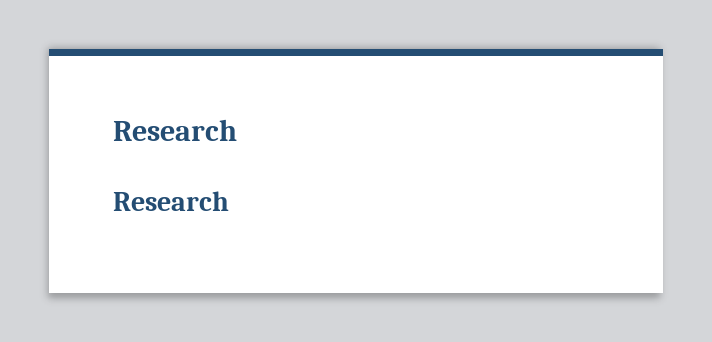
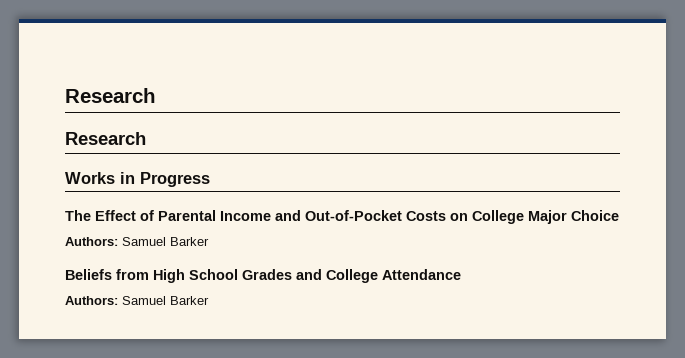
+ Works in Progress
+ The Effect of Parental Income and Out-of-Pocket Costs on College Major Choice
+ Authors: Samuel Barker
+ Beliefs from High School Grades and College Attendance
+ Authors: Samuel Barker

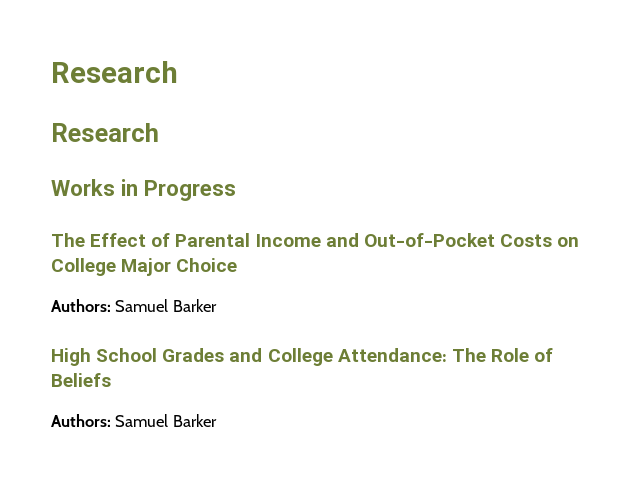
- Beliefs from High School Grades and College Attendance
+ High School Grades and College Attendance: The Role of Beliefs

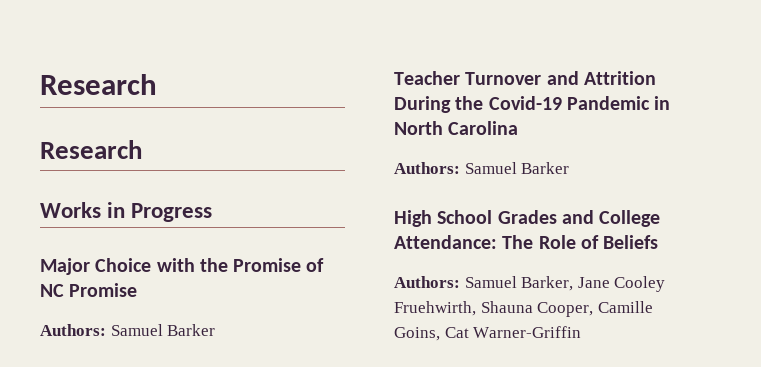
- The Effect of Parental Income and Out-of-Pocket Costs on College Major Choice
+ Major Choice with the Promise of NC Promise
+ Authors: Samuel Barker
+ Teacher Turnover and Attrition During the Covid-19 Pandemic in North Carolina
  High School Grades and College Attendance: The Role of Beliefs
- Authors: Samuel Barker
+ Authors: Samuel Barker, Jane Cooley Fruehwirth, Shauna Cooper, Camille Goins, Cat Warner-Griffin

